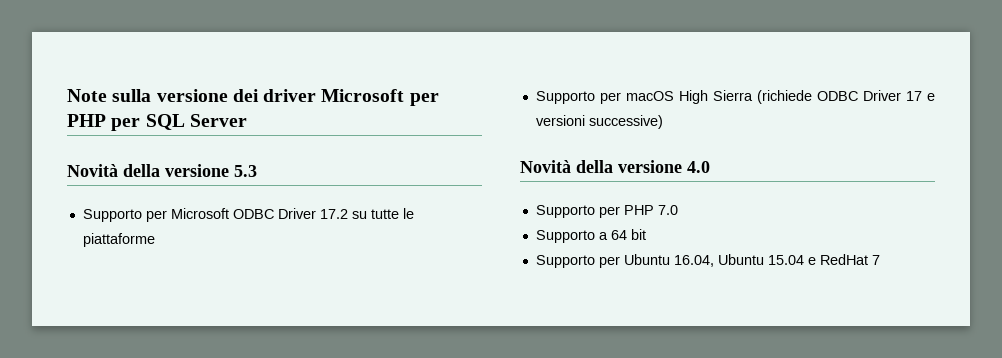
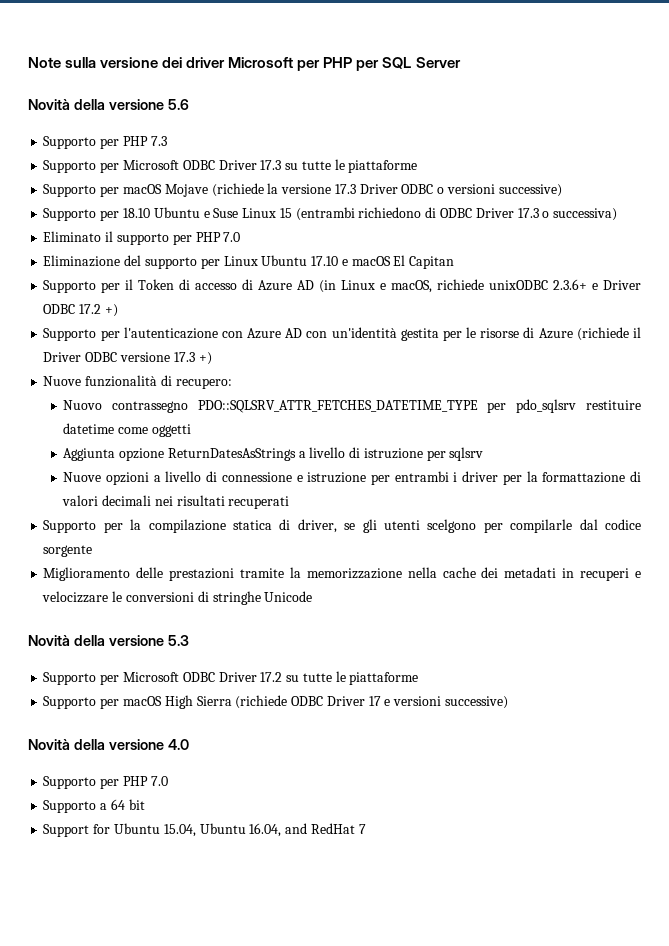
+ Novità della versione 5.6
+ Supporto per PHP 7.3
+ Supporto per Microsoft ODBC Driver 17.3 su tutte le piattaforme
+ Supporto per macOS Mojave (richiede la versione 17.3 Driver ODBC o versioni successive)
+ Supporto per 18.10 Ubuntu e Suse Linux 15 (entrambi richiedono di ODBC Driver 17.3 o successiva)
+ Eliminato il supporto per PHP 7.0
+ Eliminazione del supporto per Linux Ubuntu 17.10 e macOS El Capitan
+ Supporto per il Token di accesso di Azure AD (in Linux e macOS, richiede unixODBC 2.3.6+ e Driver ODBC 17.2 +)
+ Supporto per l'autenticazione con Azure AD con un'identità gestita per le risorse di Azure (richiede il Driver ODBC versione 17.3 +)
+ Nuove funzionalità di recupero:
+ Nuovo contrassegno PDO::SQLSRV_ATTR_FETCHES_DATETIME_TYPE per pdo_sqlsrv restituire datetime come oggetti
+ Aggiunta opzione ReturnDatesAsStrings a livello di istruzione per sqlsrv
+ Nuove opzioni a livello di connessione e istruzione per entrambi i driver per la formattazione di valori decimali nei risultati recuperati
+ Supporto per la compilazione statica di driver, se gli utenti scelgono per compilarle dal codice sorgente
+ Miglioramento delle prestazioni tramite la memorizzazione nella cache dei metadati in recuperi e velocizzare le conversioni di stringhe Unicode
- Supporto per Ubuntu 16.04, Ubuntu 15.04 e RedHat 7
+ Support for Ubuntu 15.04, Ubuntu 16.04, and RedHat 7

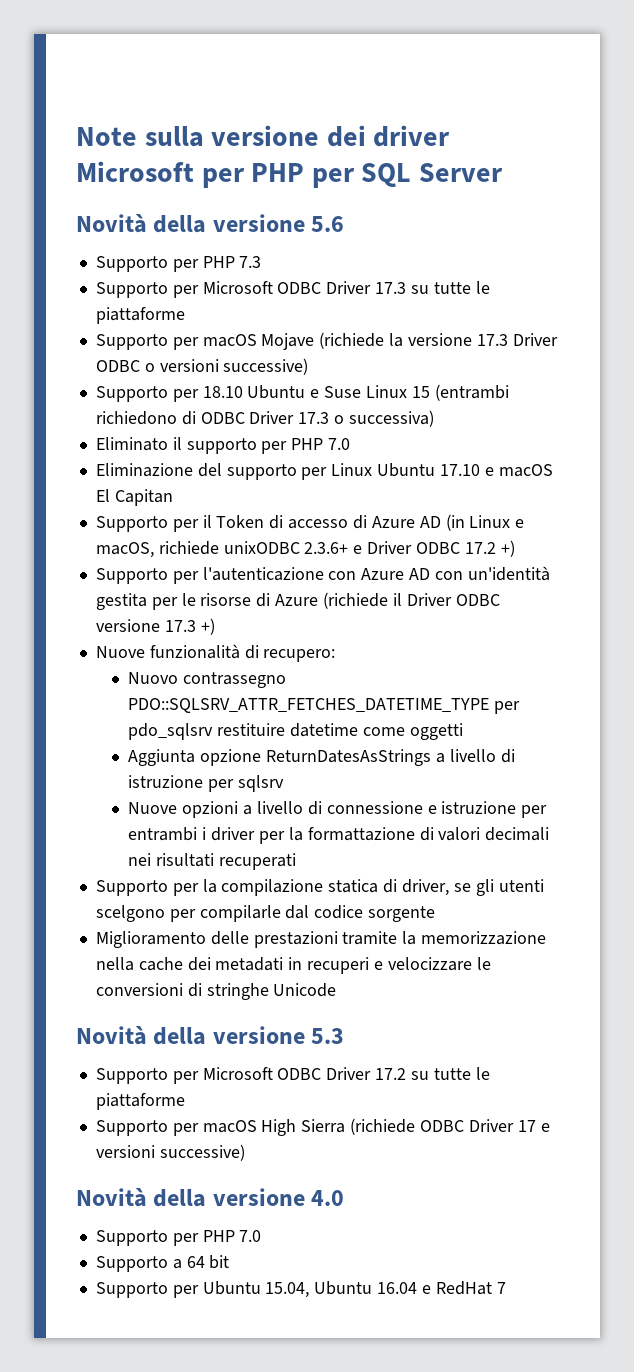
- Support for Ubuntu 15.04, Ubuntu 16.04, and RedHat 7
+ Supporto per Ubuntu 15.04, Ubuntu 16.04 e RedHat 7

